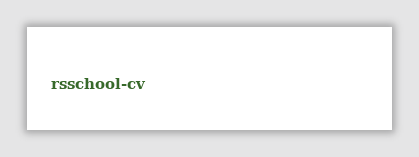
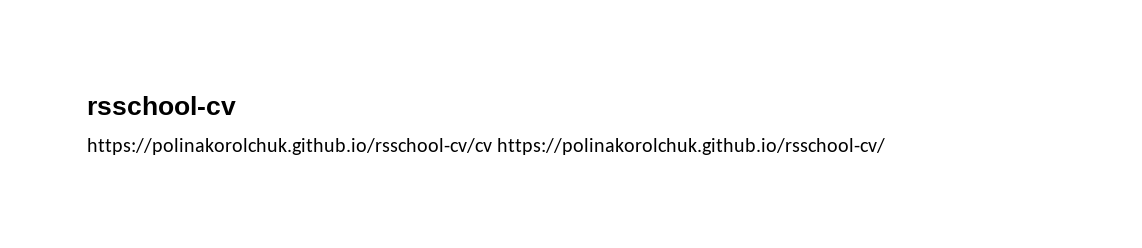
+ https://polinakorolchuk.github.io/rsschool-cv/cv https://polinakorolchuk.github.io/rsschool-cv/

